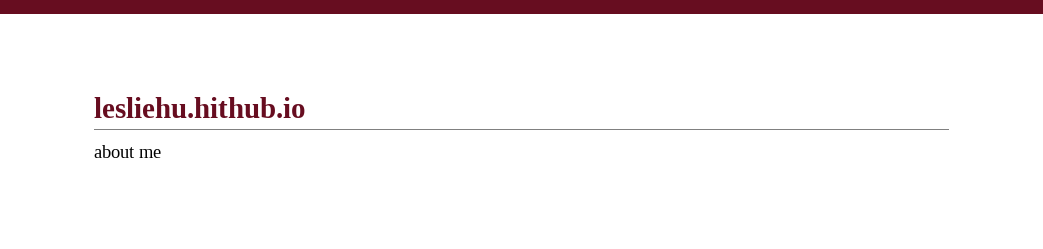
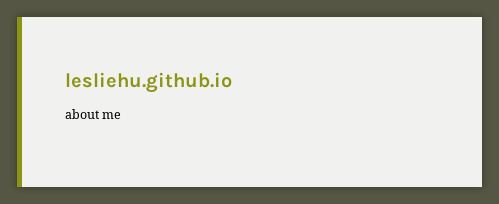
- lesliehu.hithub.io
+ lesliehu.github.io

